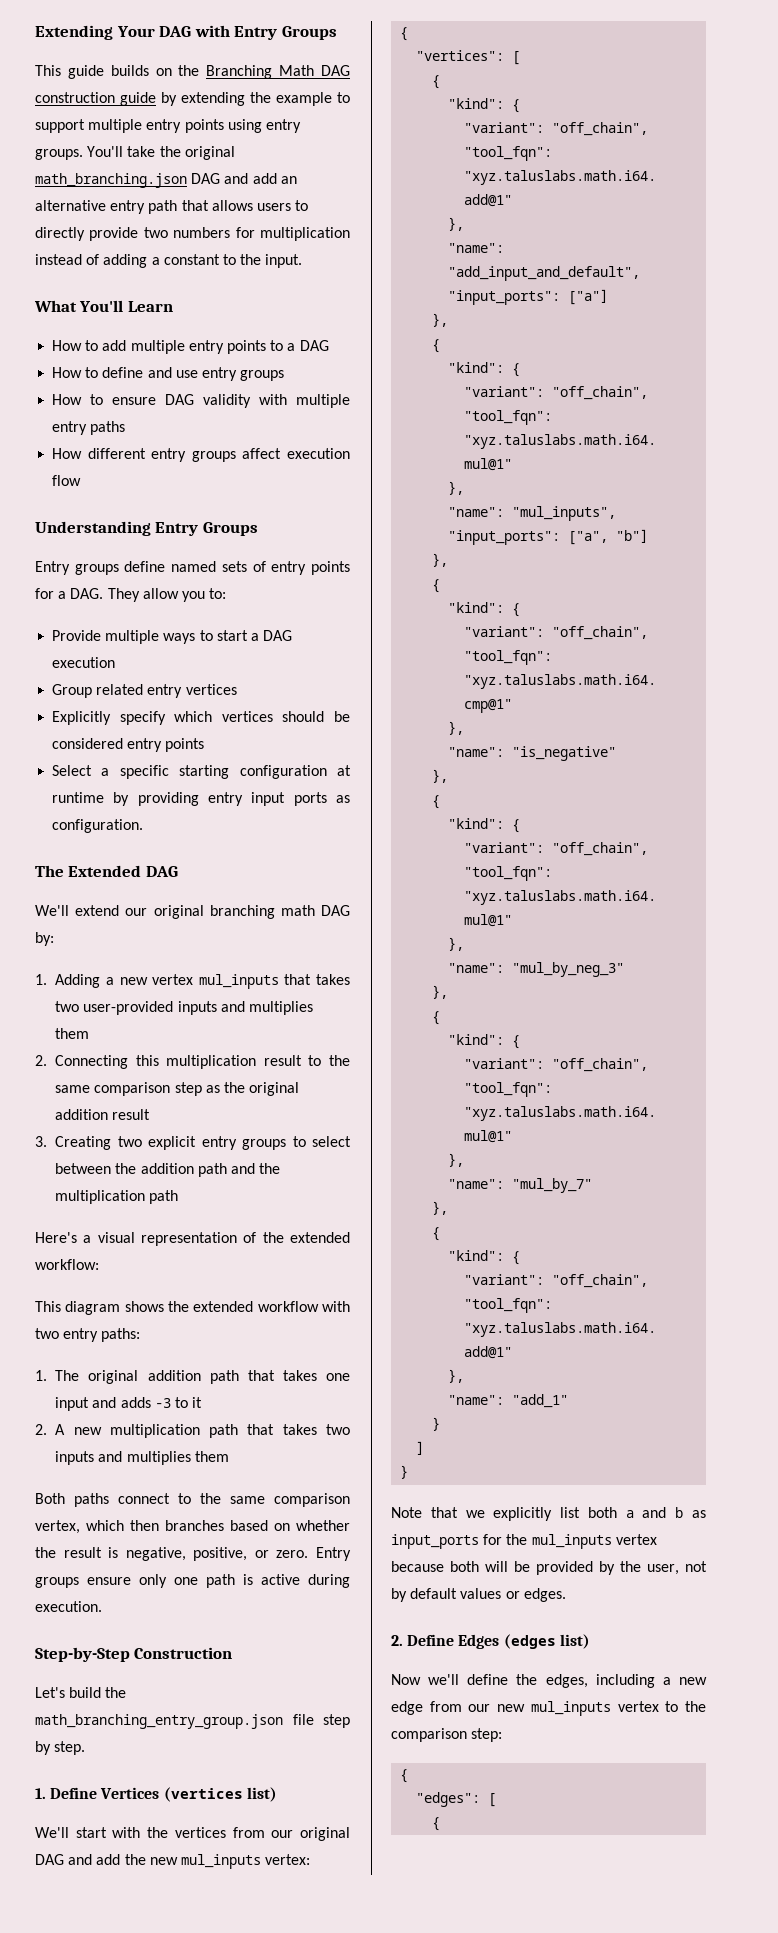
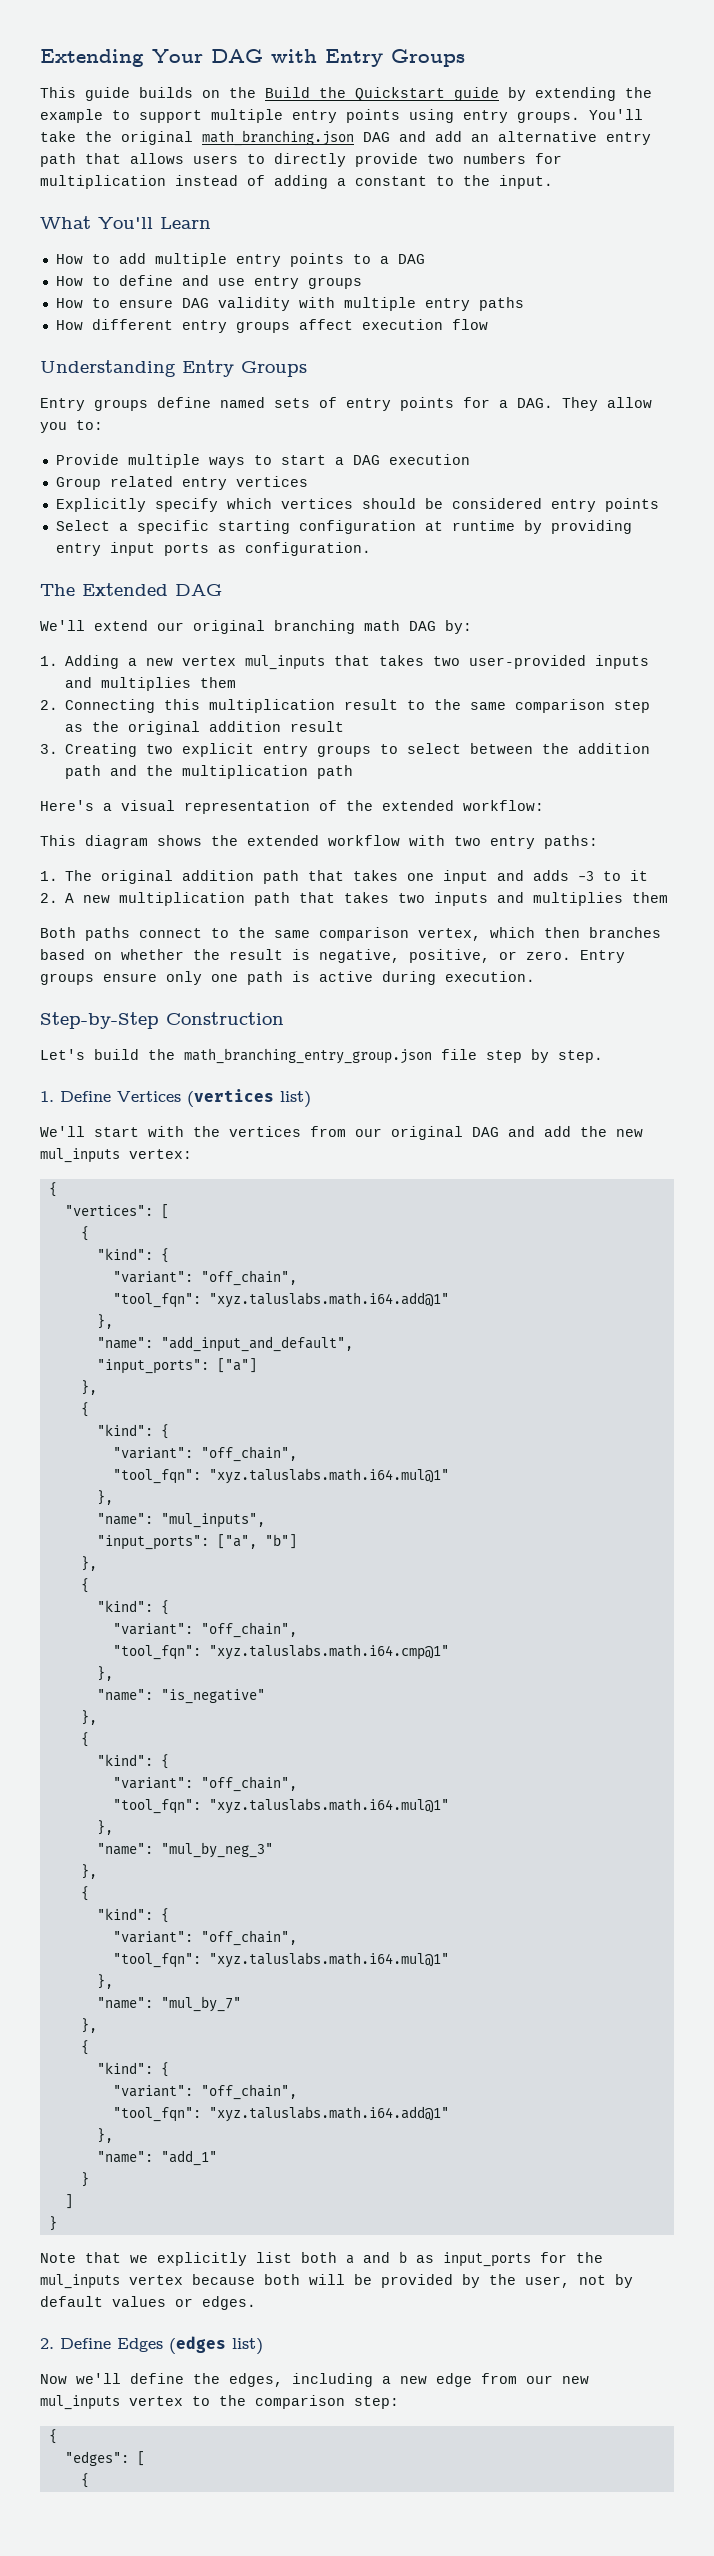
- This guide builds on the Branching Math DAG construction guide by extending the example to support multiple entry points using entry groups.
+ This guide builds on the Build the Quickstart guide by extending the example to support multiple entry points using entry groups.

